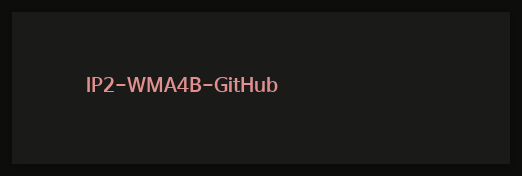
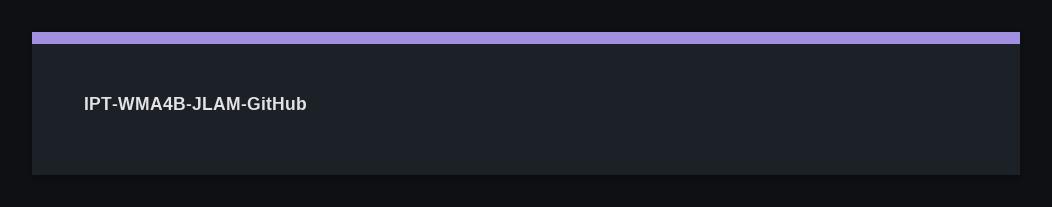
- IP2-WMA4B-GitHub
+ IPT-WMA4B-JLAM-GitHub

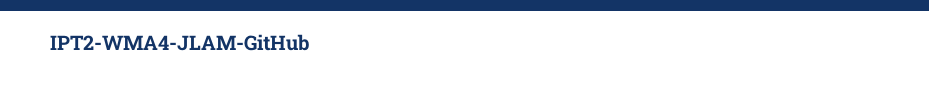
- IPT-WMA4B-JLAM-GitHub
+ IPT2-WMA4-JLAM-GitHub

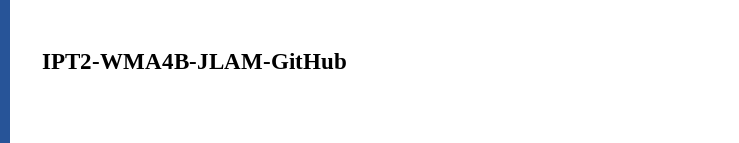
- IPT2-WMA4-JLAM-GitHub
+ IPT2-WMA4B-JLAM-GitHub

